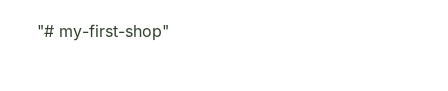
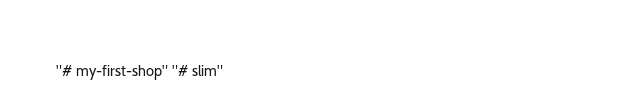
- "# my-first-shop"
+ "# my-first-shop" "# slim"

